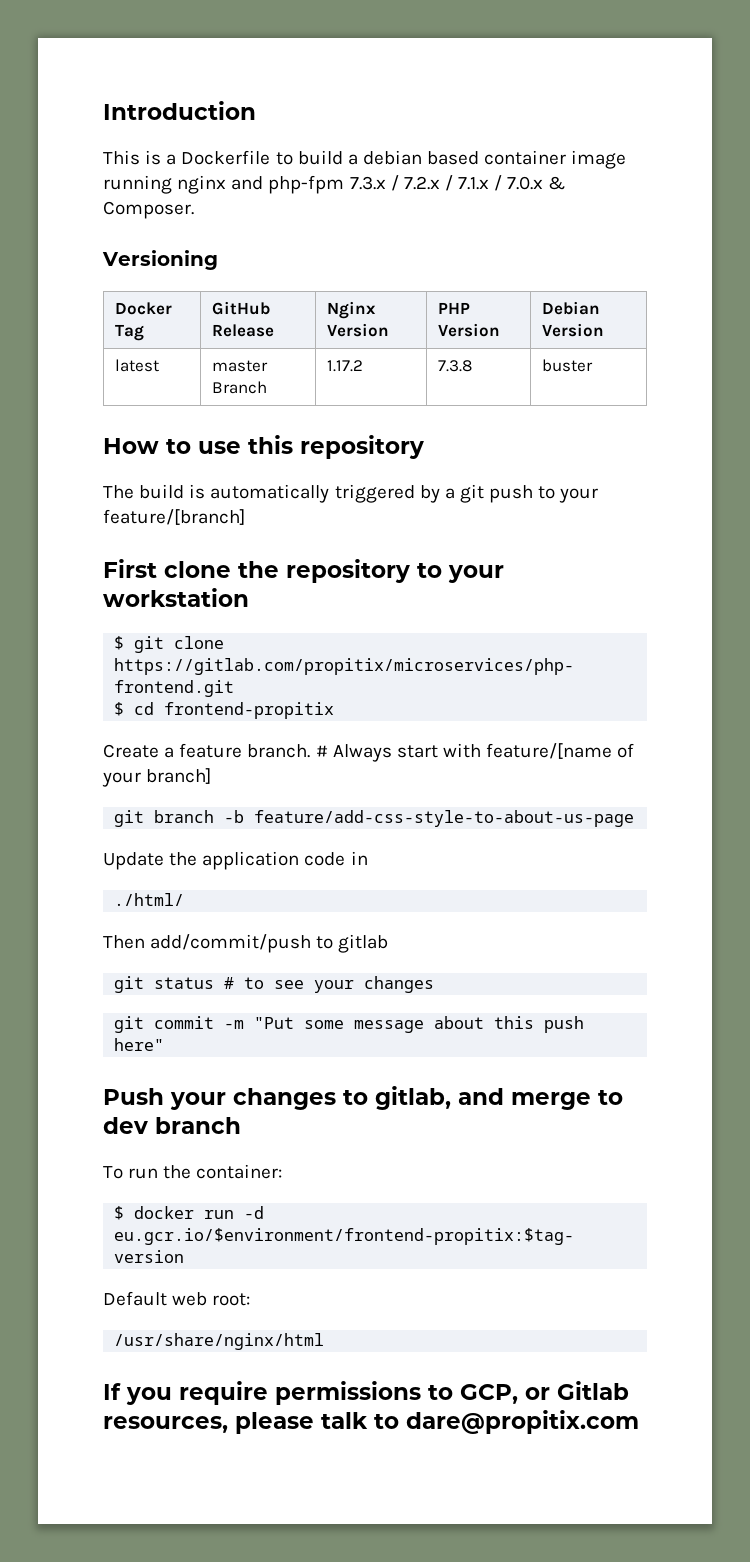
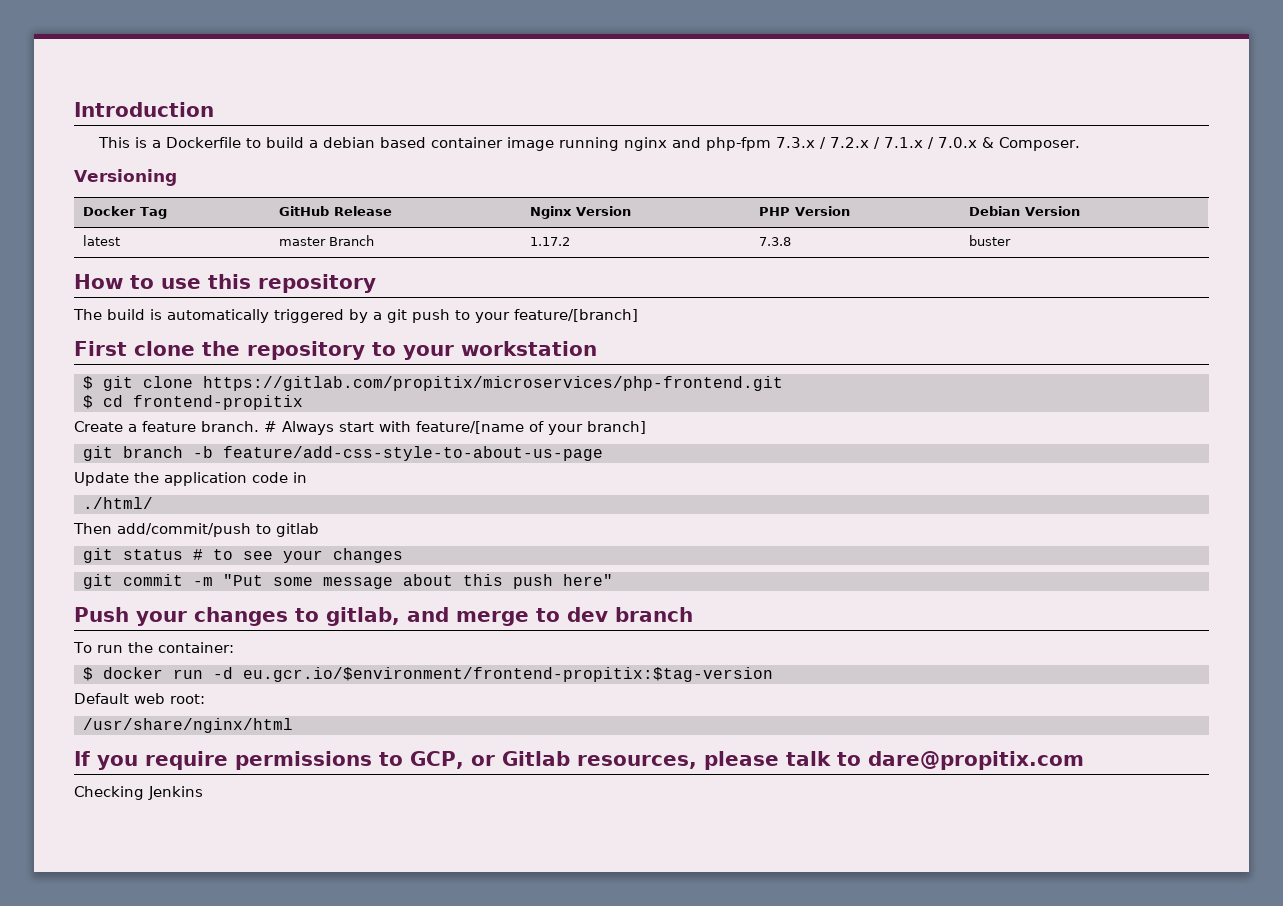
+ Checking Jenkins

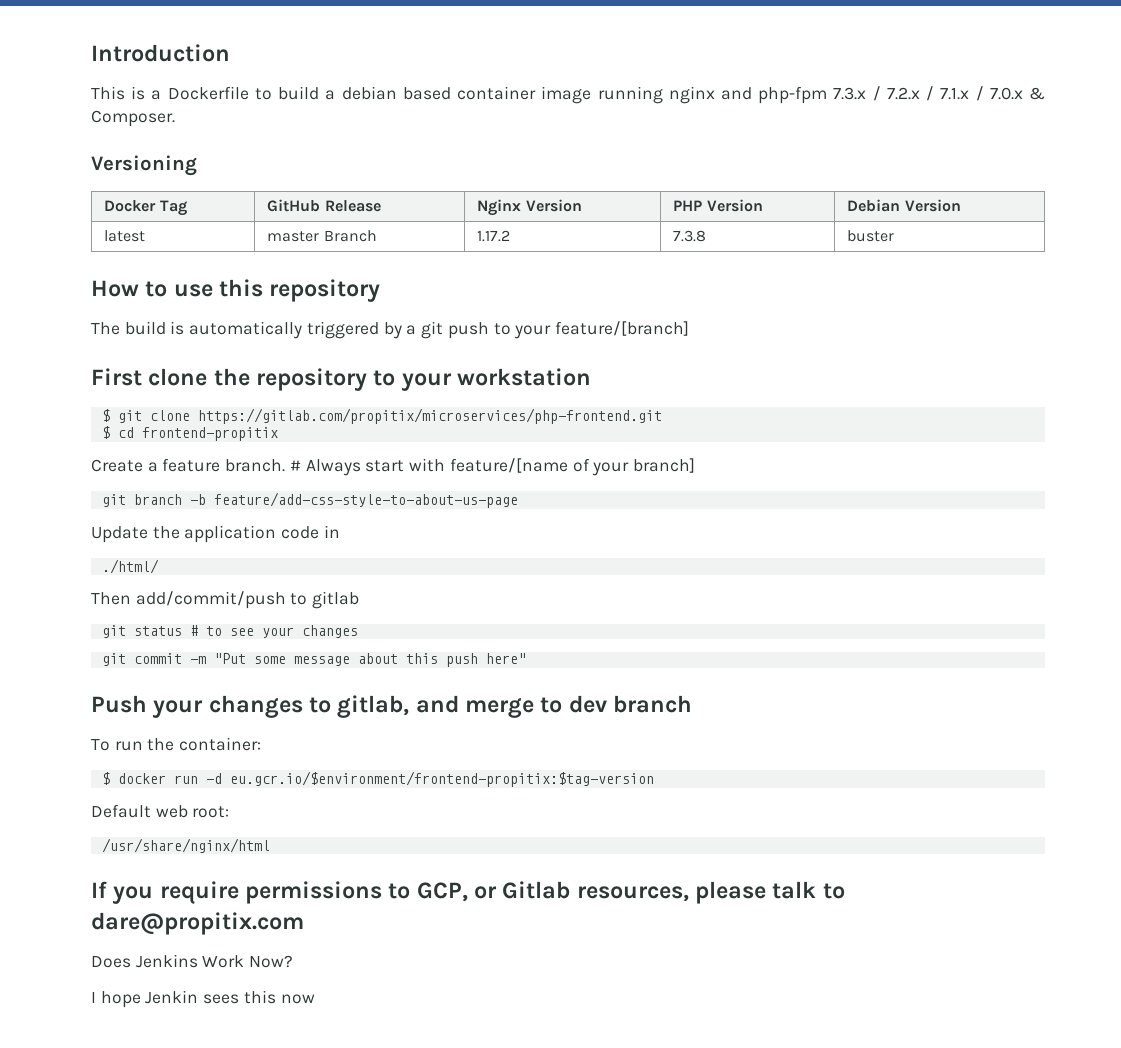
- Checking Jenkins
+ Does Jenkins Work Now?
+ I hope Jenkin sees this now

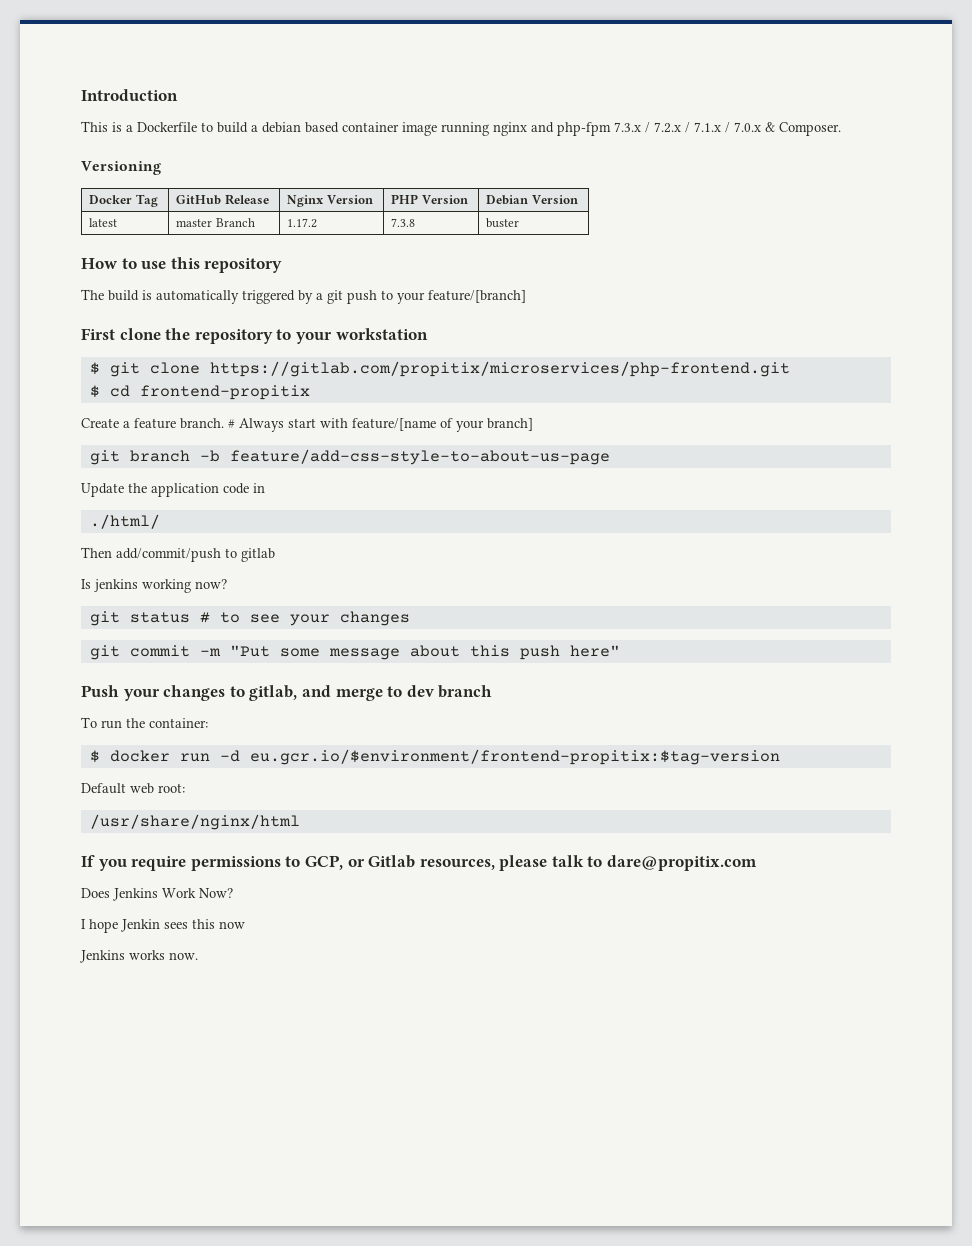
+ Is jenkins working now?
+ Jenkins works now.

